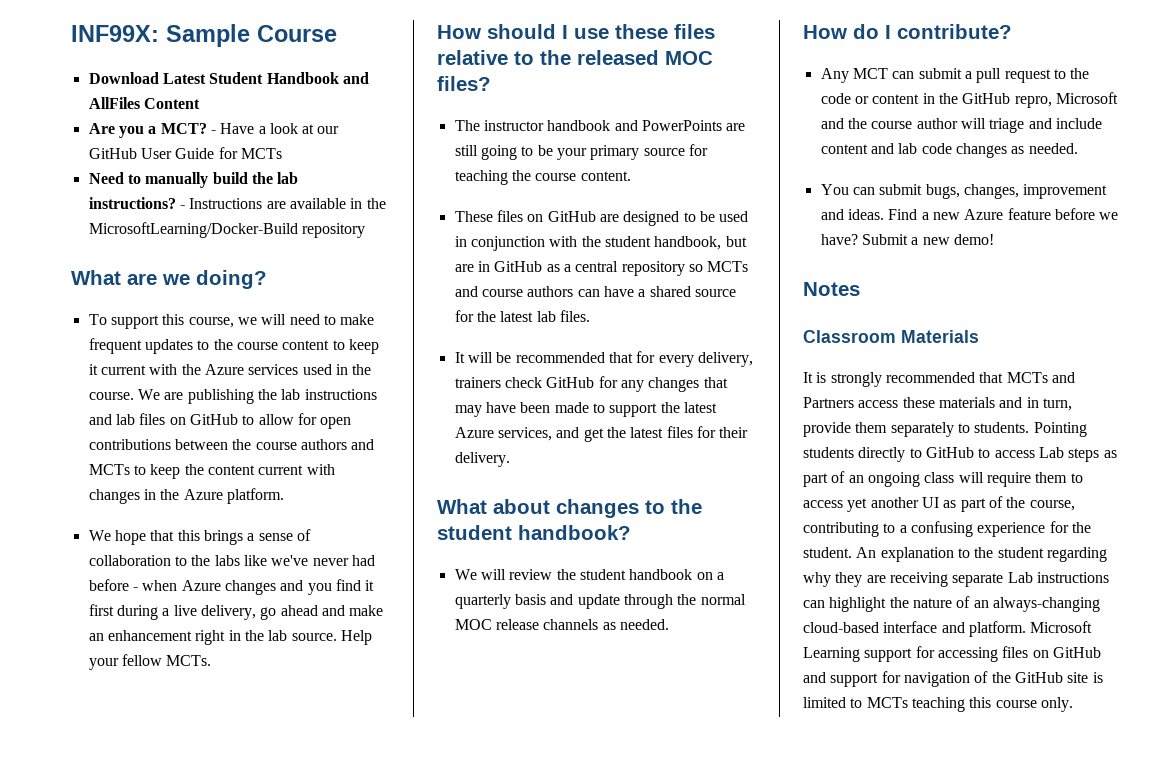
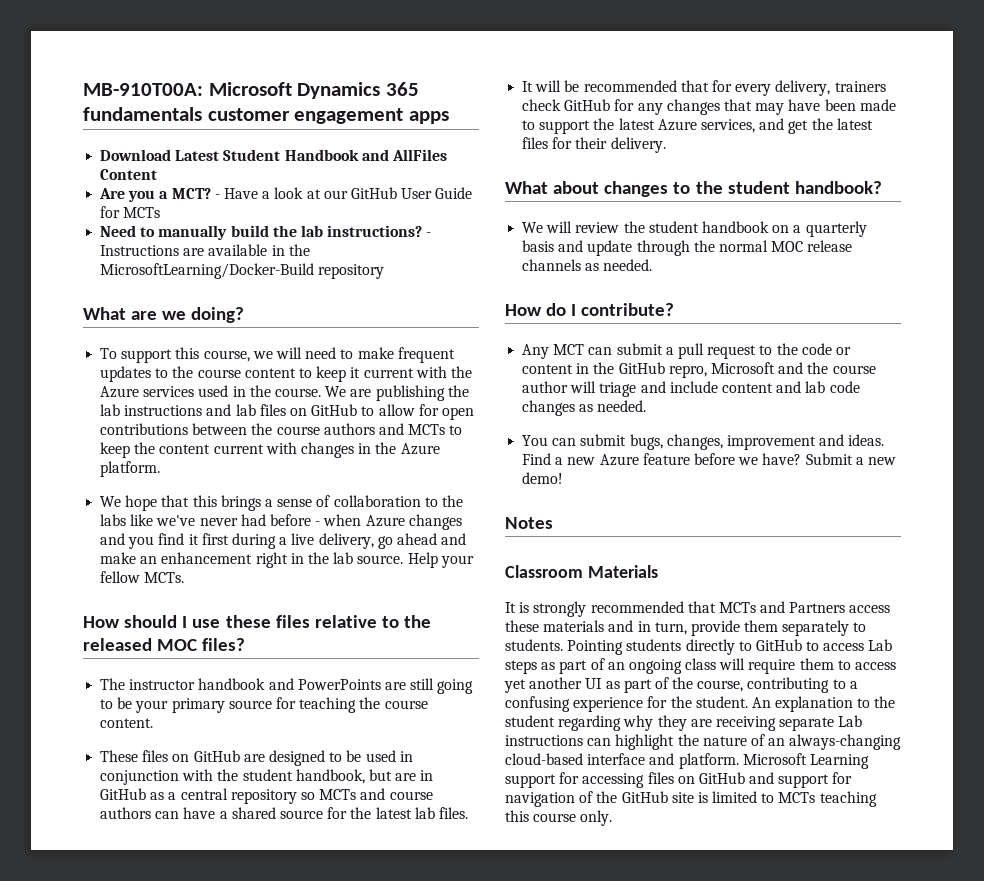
- INF99X: Sample Course
+ MB-910T00A: Microsoft Dynamics 365 fundamentals customer engagement apps

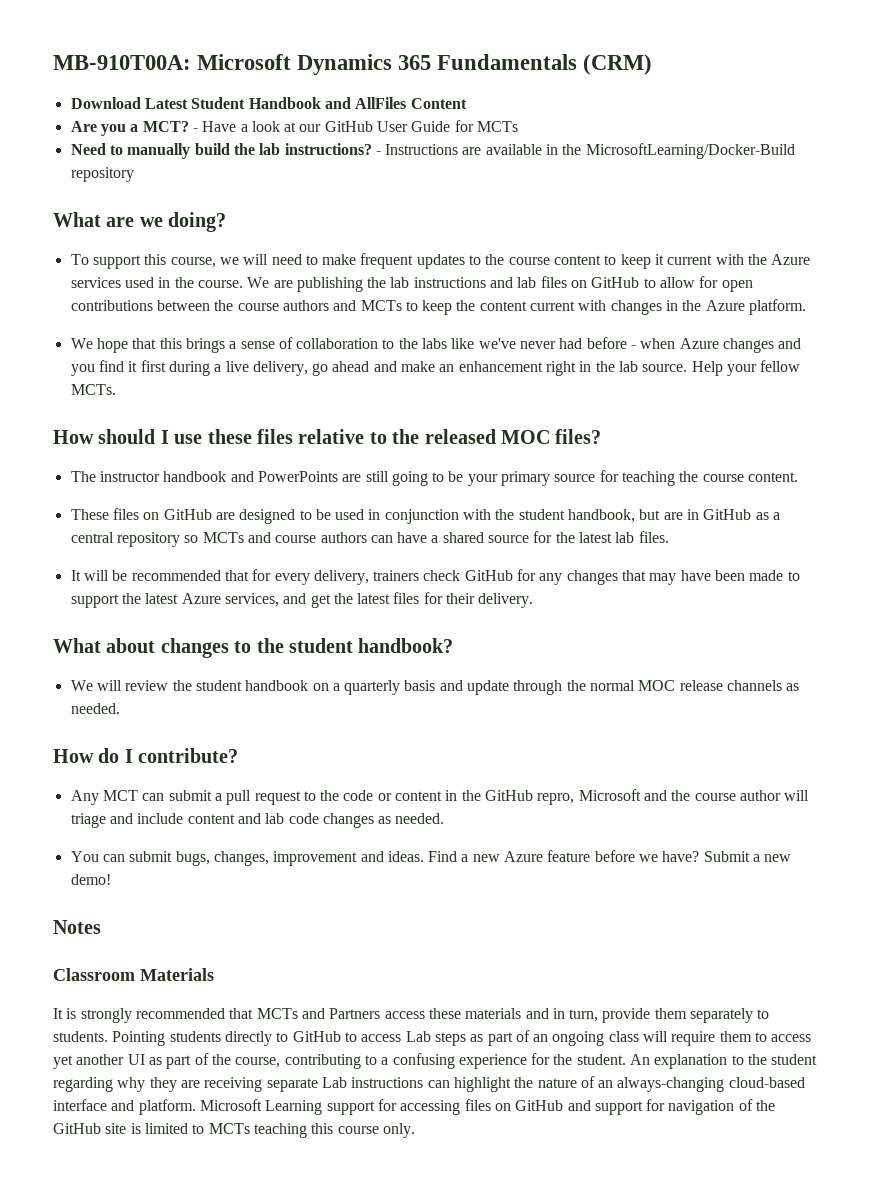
- MB-910T00A: Microsoft Dynamics 365 fundamentals customer engagement apps
+ MB-910T00A: Microsoft Dynamics 365 Fundamentals (CRM)

